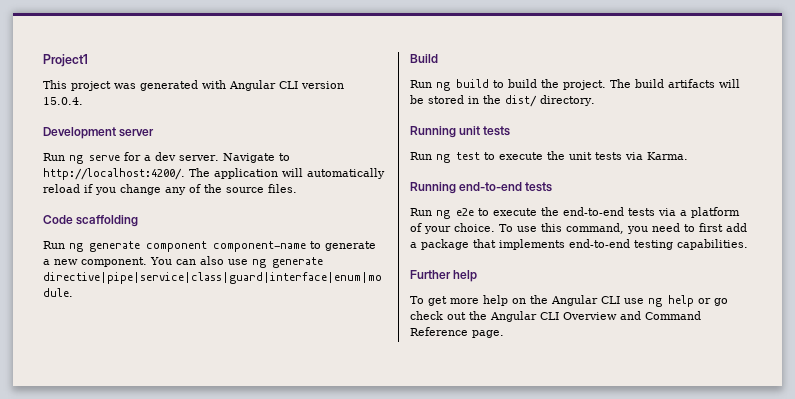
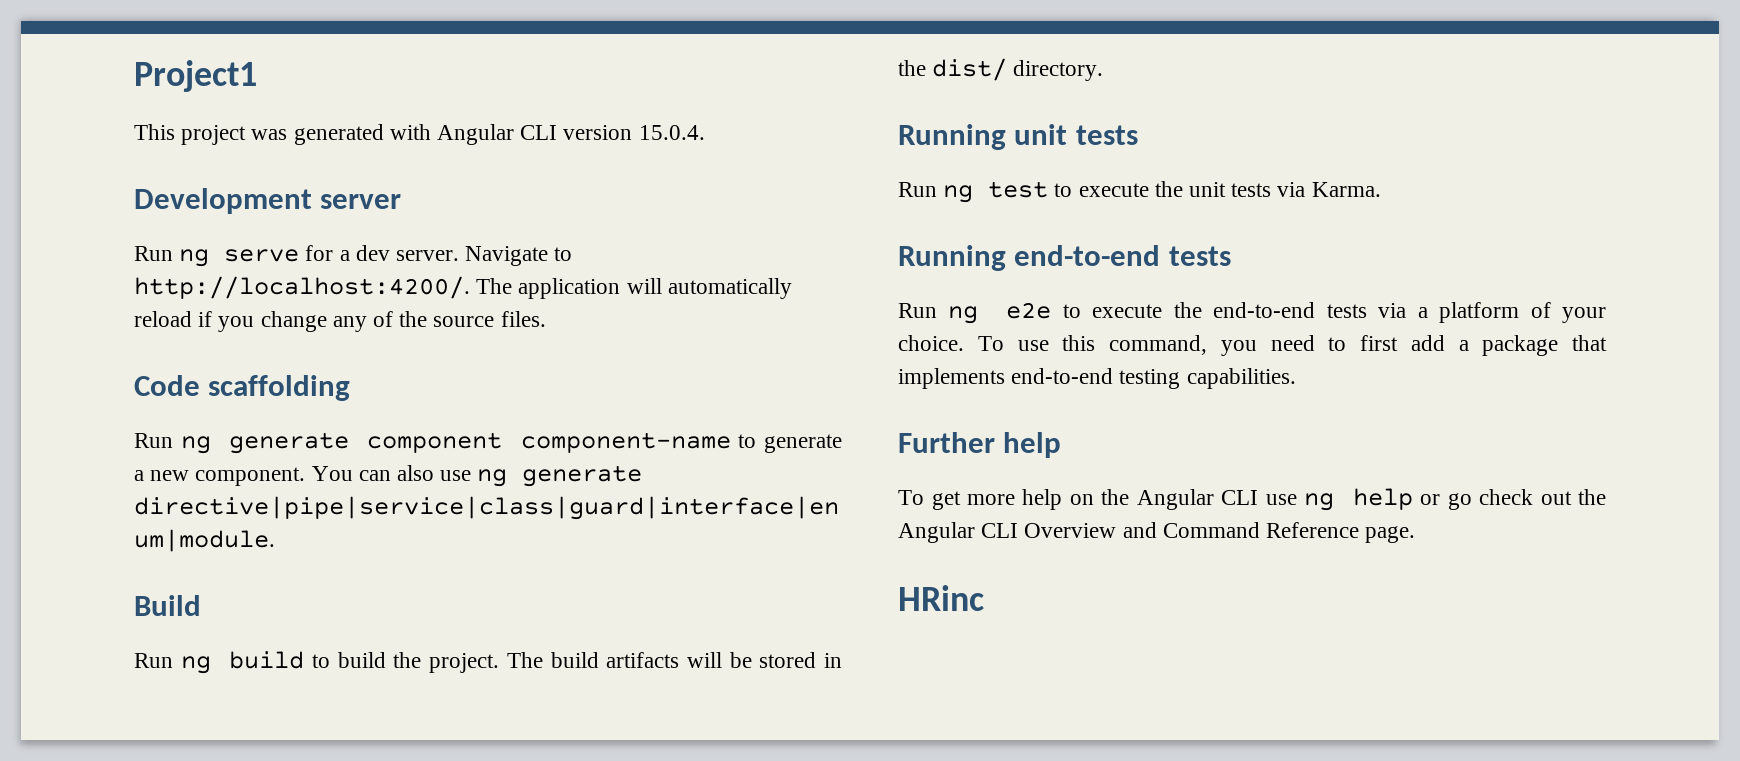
+ HRinc

